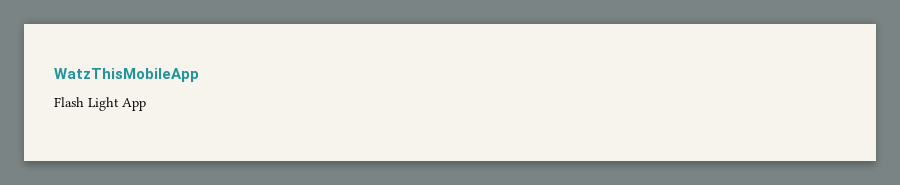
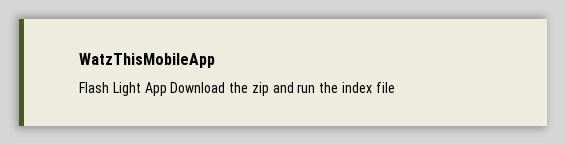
- Flash Light App
+ Flash Light App Download the zip and run the index file

